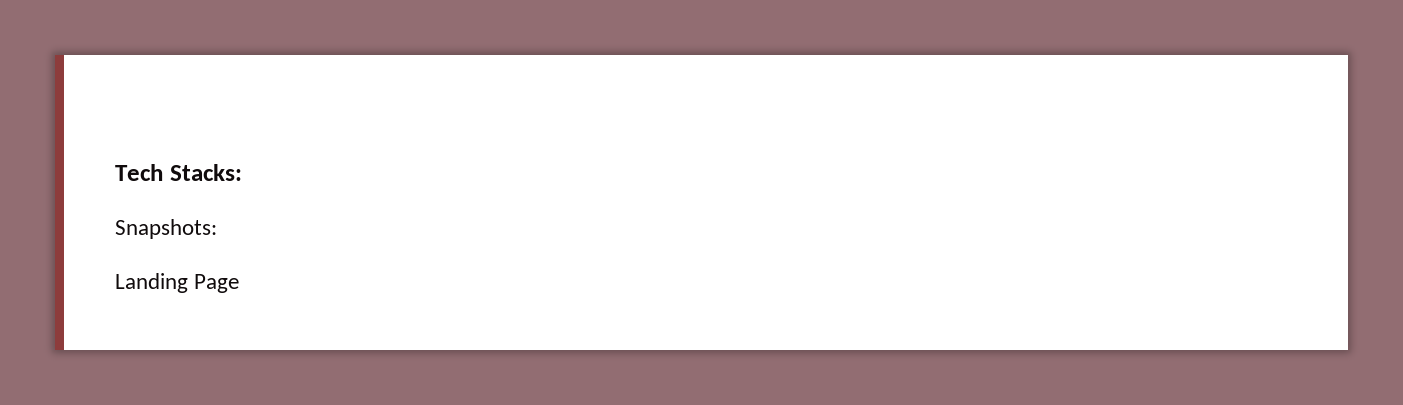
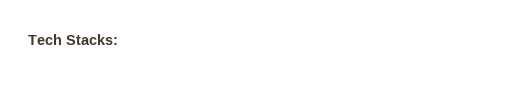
- Snapshots:
- Landing Page

